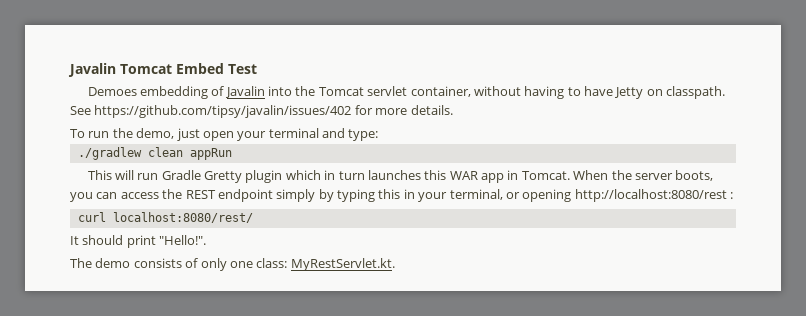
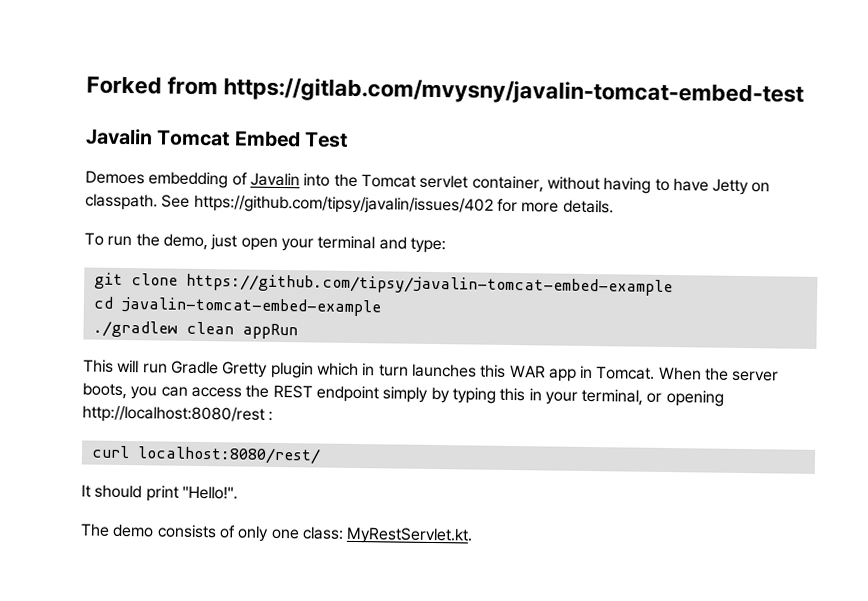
+ Forked from https://gitlab.com/mvysny/javalin-tomcat-embed-test
+ git clone https://github.com/tipsy/javalin-tomcat-embed-example
+ cd javalin-tomcat-embed-example

